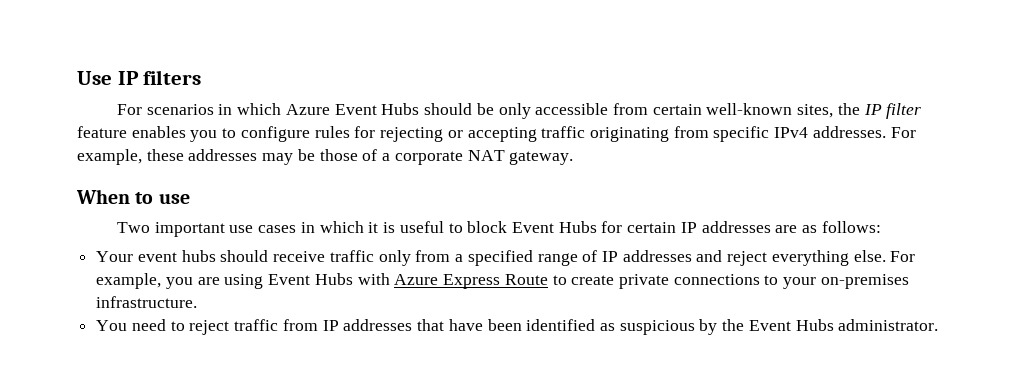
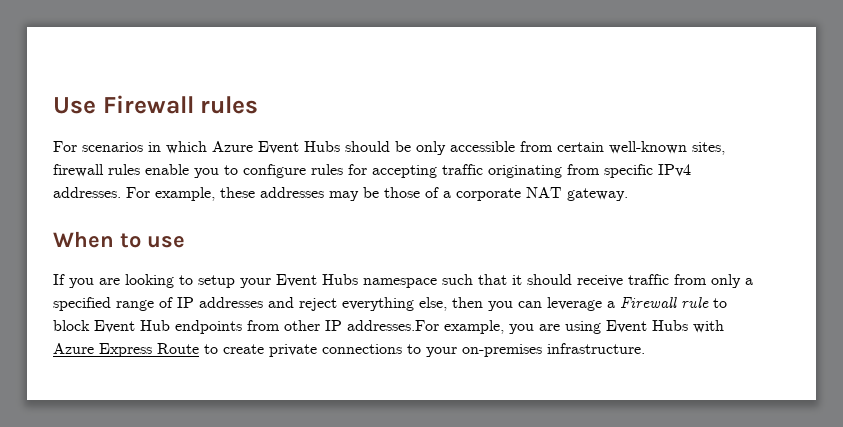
- Use IP filters
+ Use Firewall rules
- For scenarios in which Azure Event Hubs should be only accessible from certain well-known sites, the IP filter feature enables you to configure rules for rejecting or accepting traffic originating from specific IPv4 addresses.
+ For scenarios in which Azure Event Hubs should be only accessible from certain well-known sites, firewall rules enable you to configure rules for accepting traffic originating from specific IPv4 addresses.
- Two important use cases in which it is useful to block Event Hubs for certain IP addresses are as follows:
- Your event hubs should receive traffic only from a specified range of IP addresses and reject everything else. For example, you are using Event Hubs with Azure Express Route to create private connections to your on-premises infrastructure.
+ If you are looking to setup your Event Hubs namespace such that it should receive traffic from only a specified range of IP addresses and reject everything else, then you can leverage a Firewall rule to block Event Hub endpoints from other IP addresses.For example, you are using Event Hubs with Azure Express Route to create private connections to your on-premises infrastructure.
- You need to reject traffic from IP addresses that have been identified as suspicious by the Event Hubs administrator.

